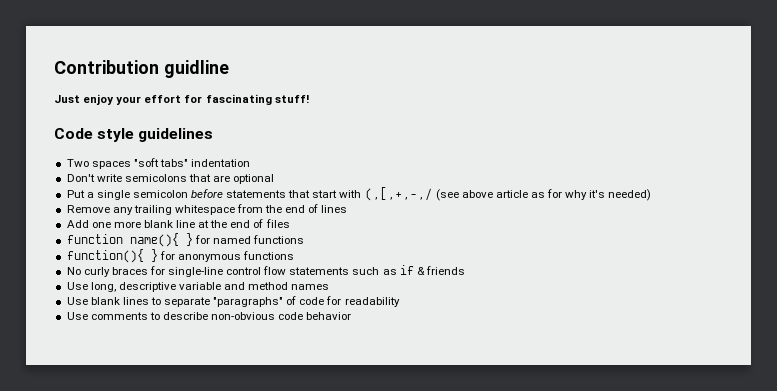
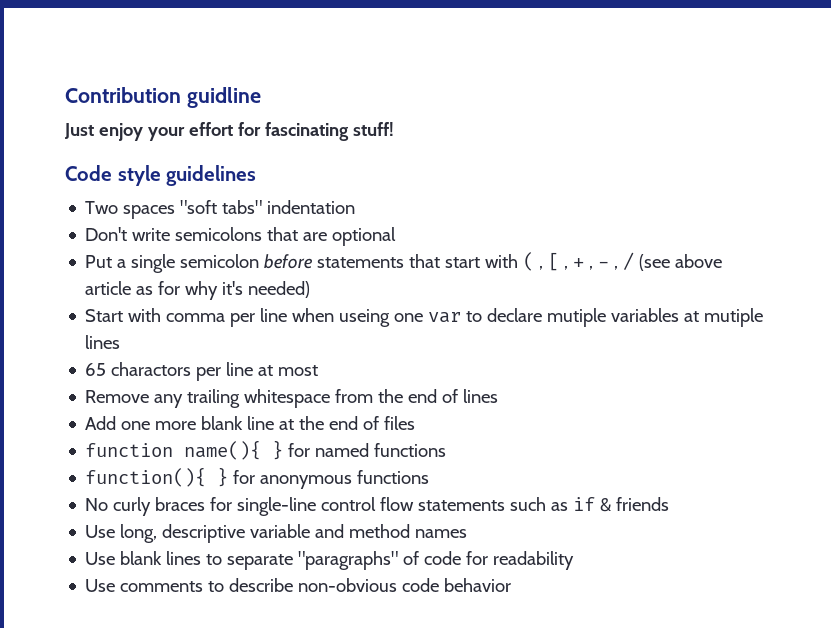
+ Start with comma per line when useing one var to declare mutiple variables at mutiple lines
+ 65 charactors per line at most

